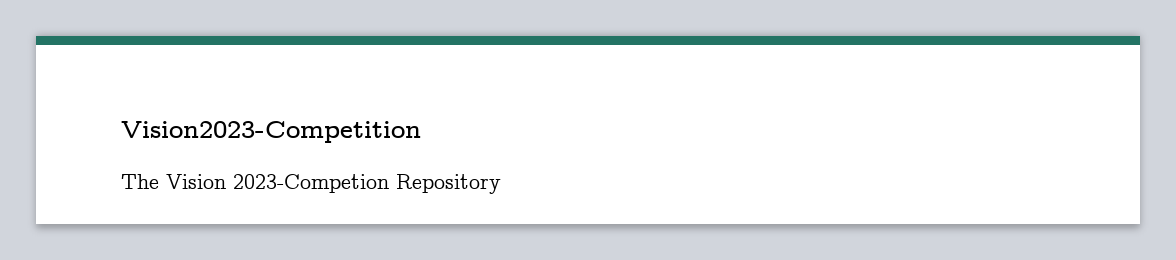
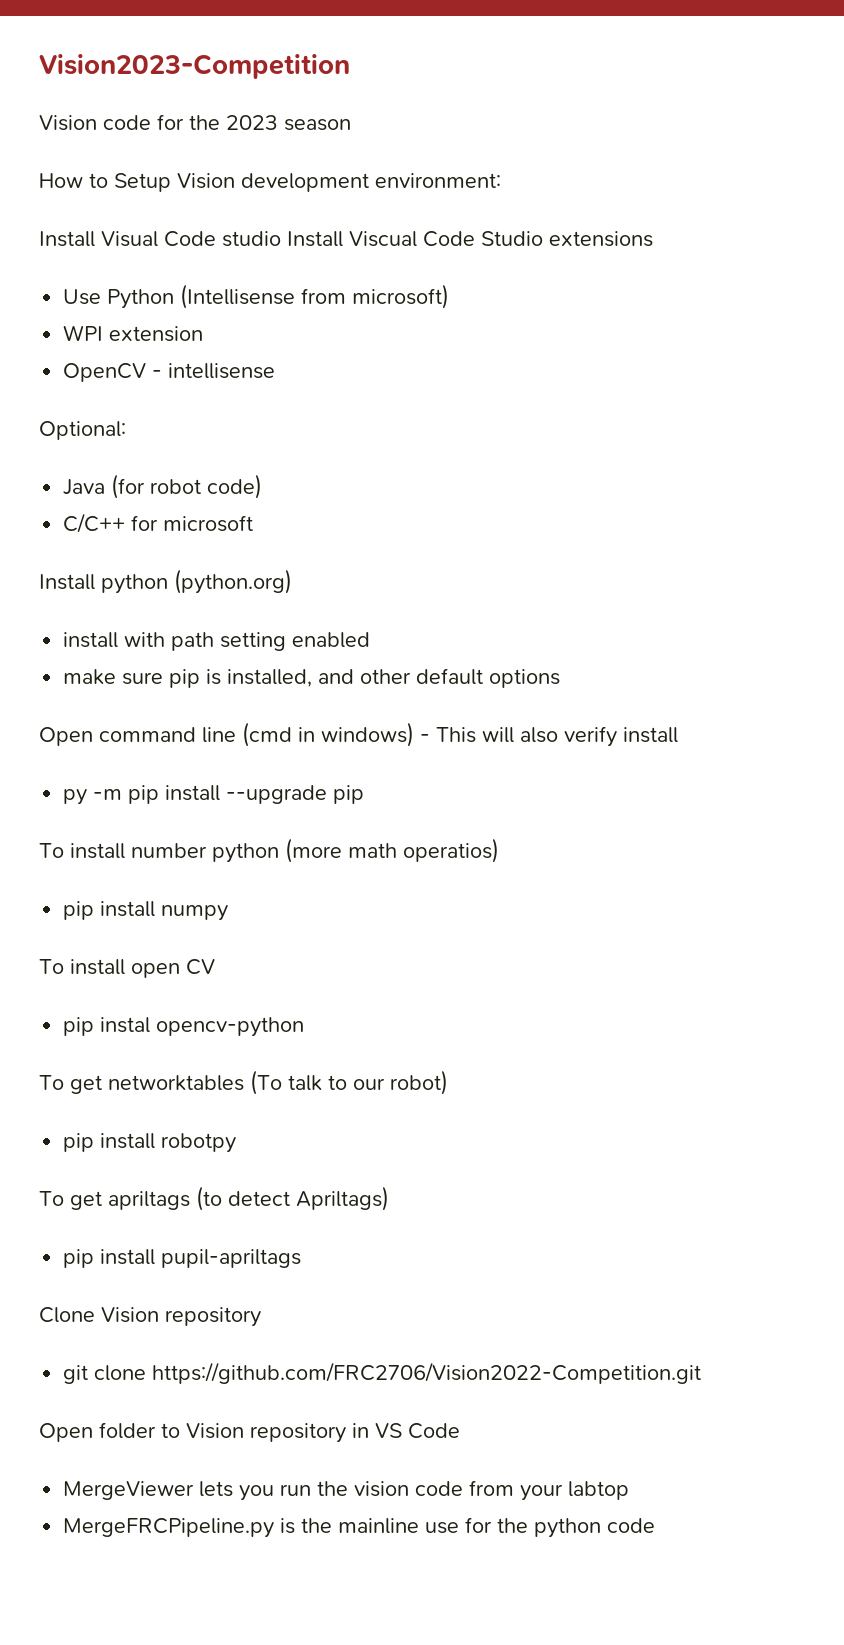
- The Vision 2023-Competion Repository
+ Vision code for the 2023 season
+ How to Setup Vision development environment:
+ Install Visual Code studio Install Viscual Code Studio extensions
+ Use Python (Intellisense from microsoft)
+ WPI extension
+ OpenCV - intellisense
+ Optional:
+ Java (for robot code)
+ C/C++ for microsoft
+ Install python (python.org)
+ install with path setting enabled
+ make sure pip is installed, and other default options
+ Open command line (cmd in windows) - This will also verify install
+ py -m pip install --upgrade pip
+ To install number python (more math operatios)
+ pip install numpy
+ To install open CV
+ pip instal opencv-python
+ To get networktables (To talk to our robot)
+ pip install robotpy
+ To get apriltags (to detect Apriltags)
+ pip install pupil-apriltags
+ Clone Vision repository
+ git clone https://github.com/FRC2706/Vision2022-Competition.git
+ Open folder to Vision repository in VS Code
+ MergeViewer lets you run the vision code from your labtop
+ MergeFRCPipeline.py is the mainline use for the python code

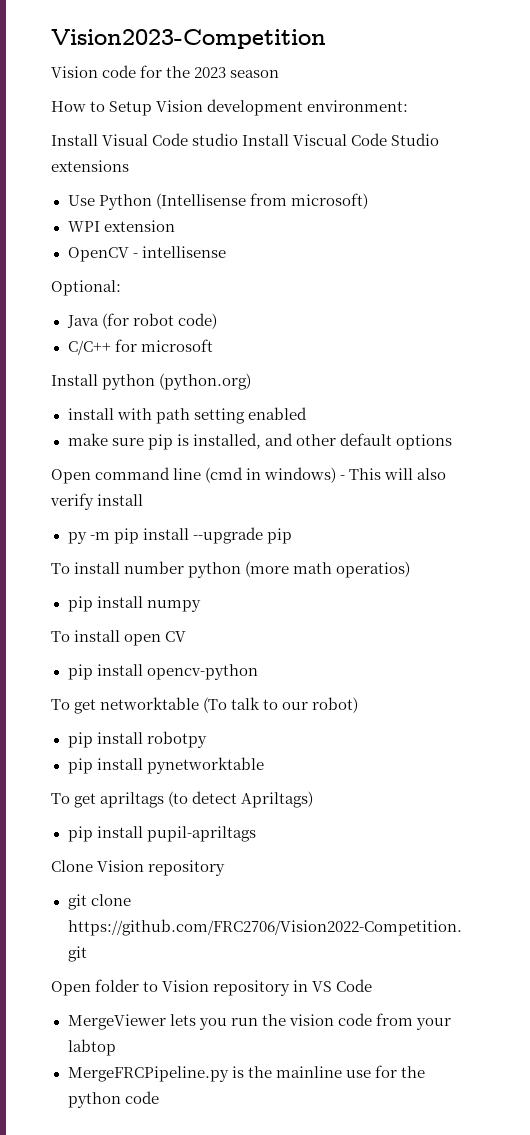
- pip instal opencv-python
+ pip install opencv-python
- To get networktables (To talk to our robot)
+ To get networktable (To talk to our robot)
+ pip install pynetworktable

